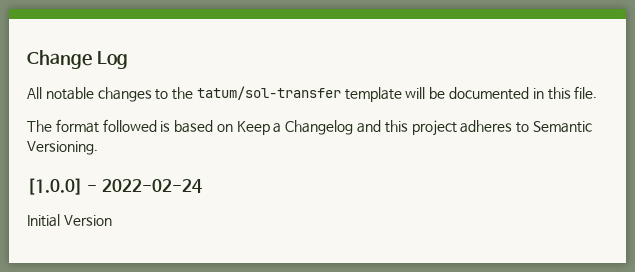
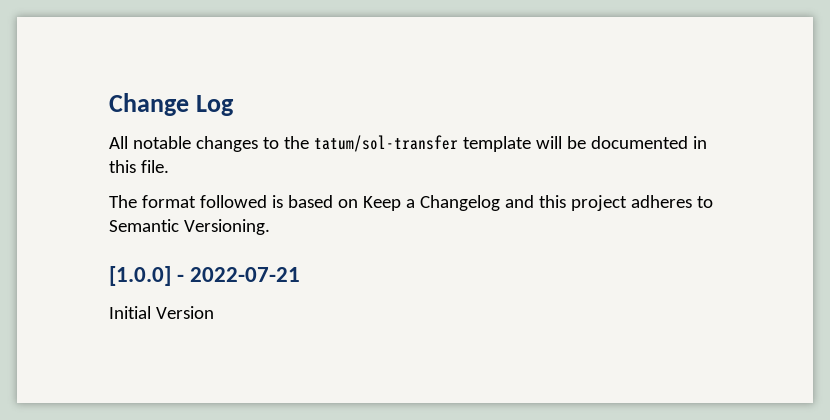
- [1.0.0] - 2022-02-24
+ [1.0.0] - 2022-07-21

